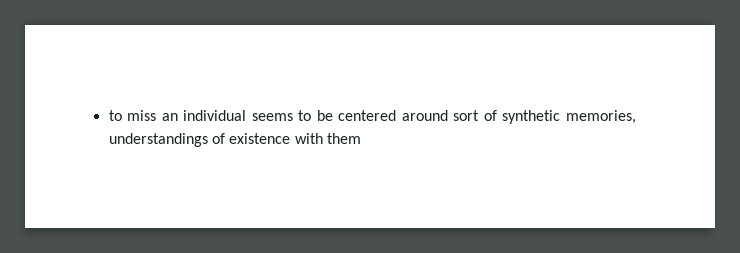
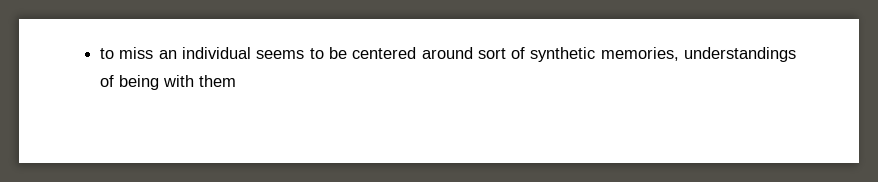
- to miss an individual seems to be centered around sort of synthetic memories, understandings of existence with them
+ to miss an individual seems to be centered around sort of synthetic memories, understandings of being with them

